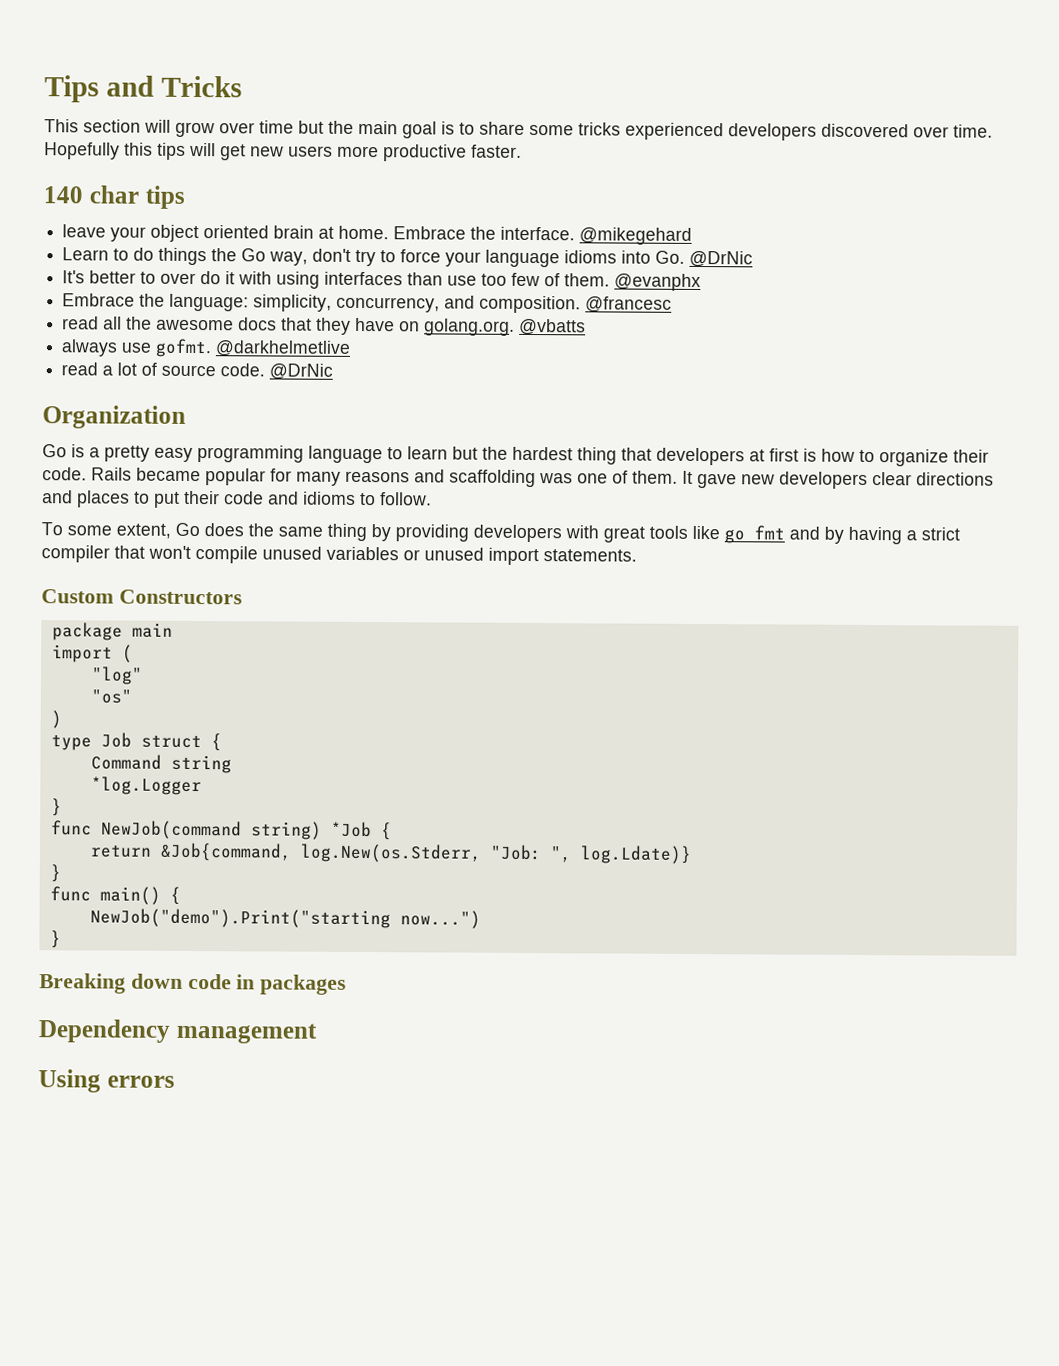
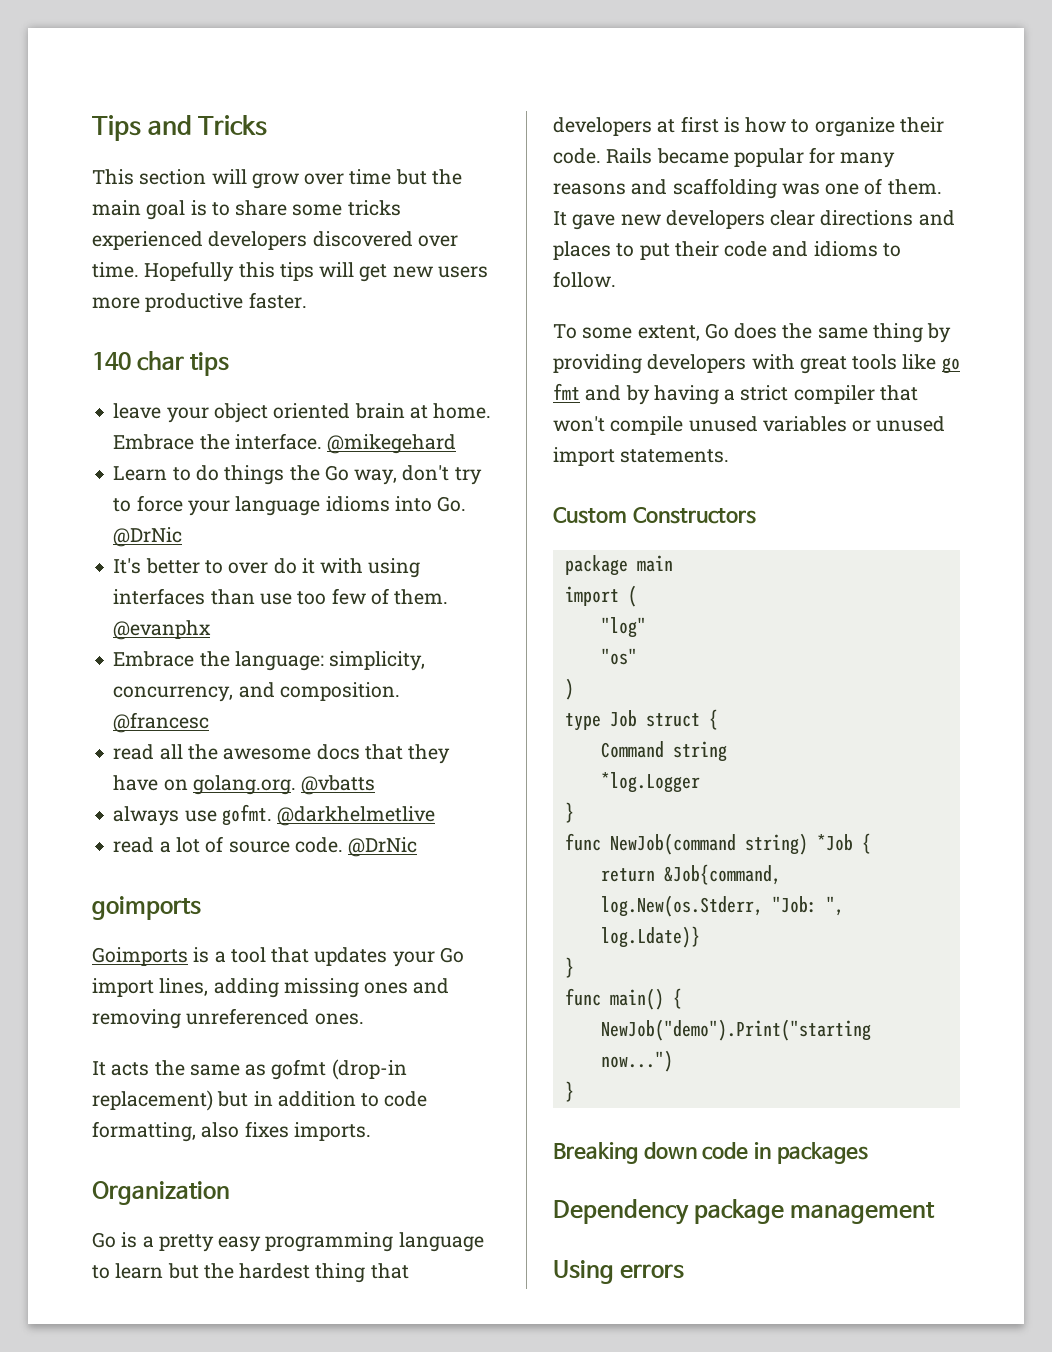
+ goimports
+ Goimports is a tool that updates your Go import lines, adding missing ones and removing unreferenced ones.
+ It acts the same as gofmt (drop-in replacement) but in addition to code formatting, also fixes imports.
- Dependency management
+ Dependency package management

